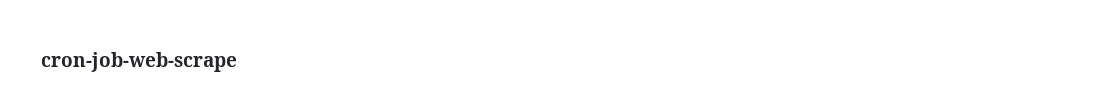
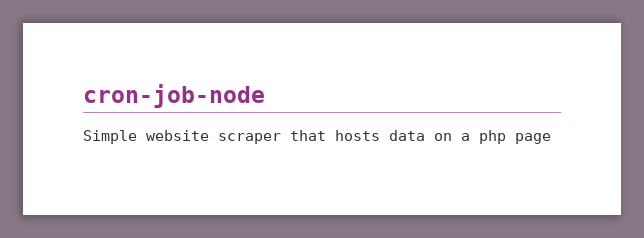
- cron-job-web-scrape
+ cron-job-node
+ Simple website scraper that hosts data on a php page

